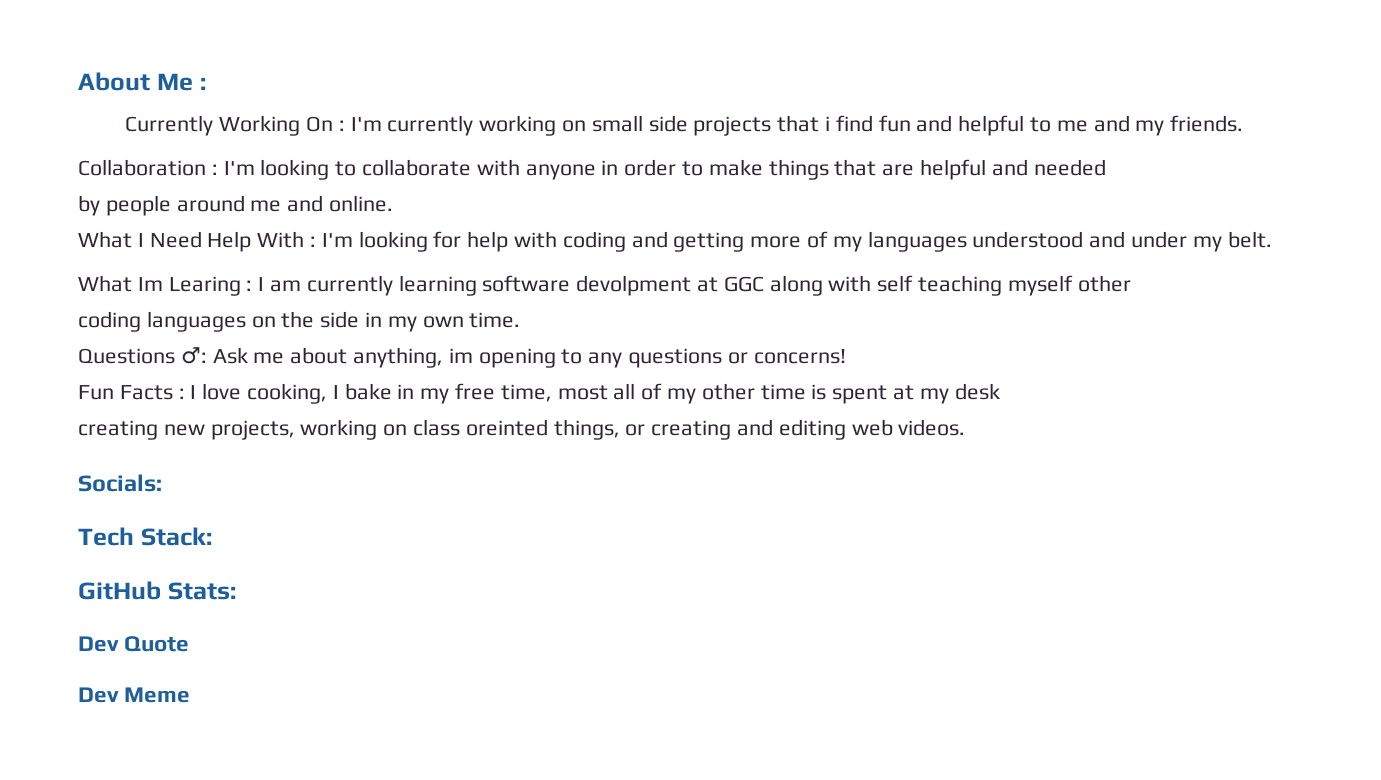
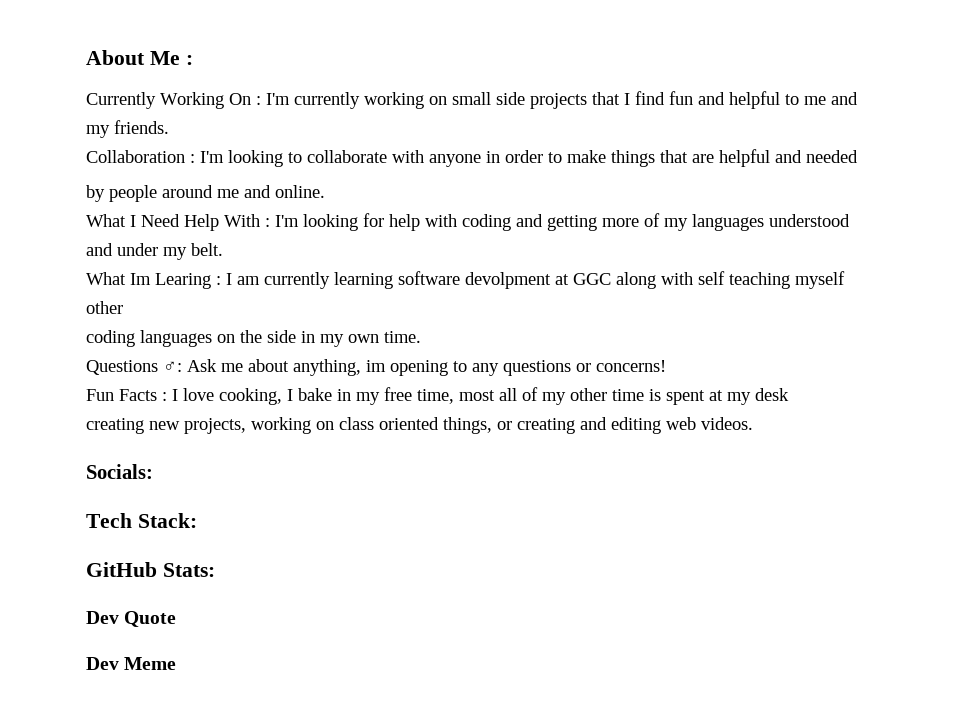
- Currently Working On : I'm currently working on small side projects that i find fun and helpful to me and my friends.
+ Currently Working On : I'm currently working on small side projects that I find fun and helpful to me and my friends.
- creating new projects, working on class oreinted things, or creating and editing web videos.
+ creating new projects, working on class oriented things, or creating and editing web videos.

